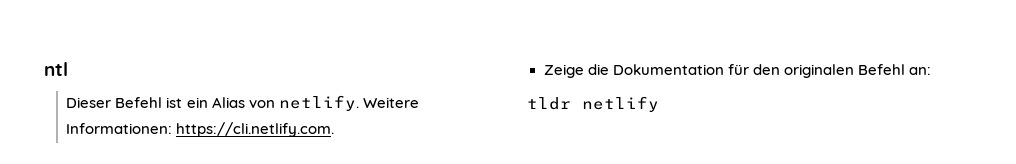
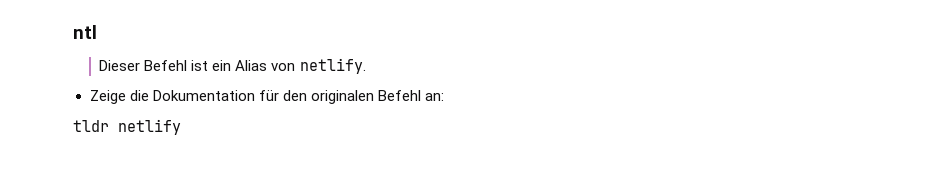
- Weitere Informationen: https://cli.netlify.com.

